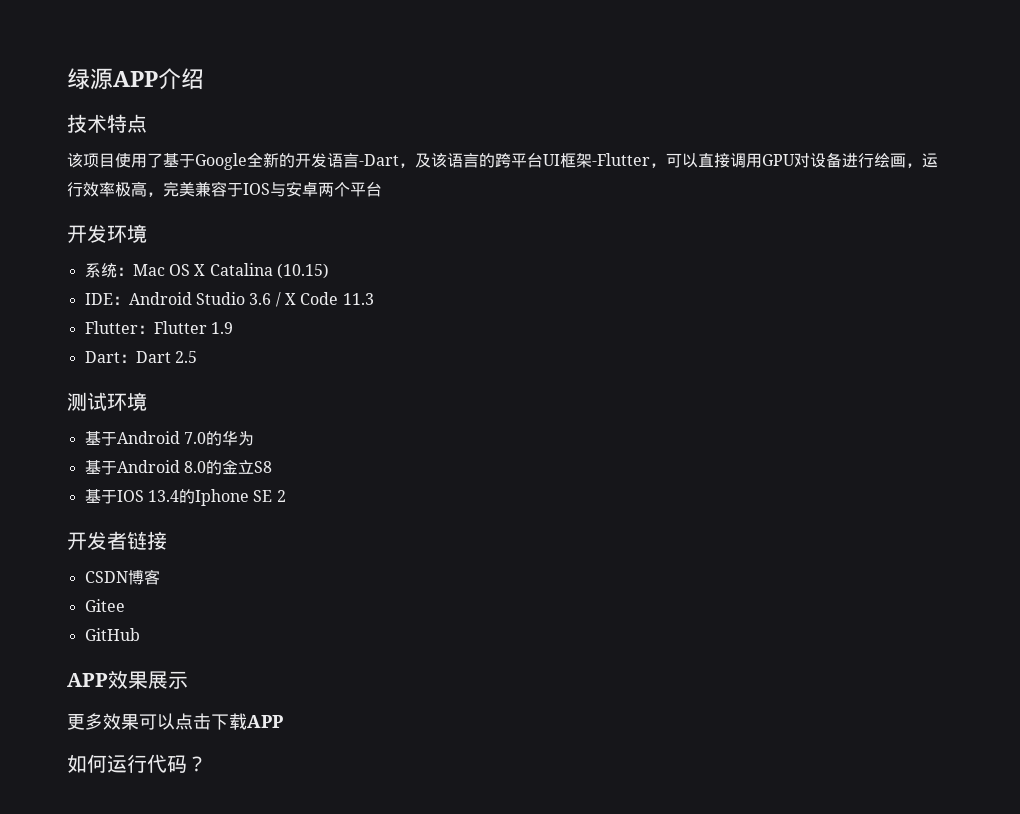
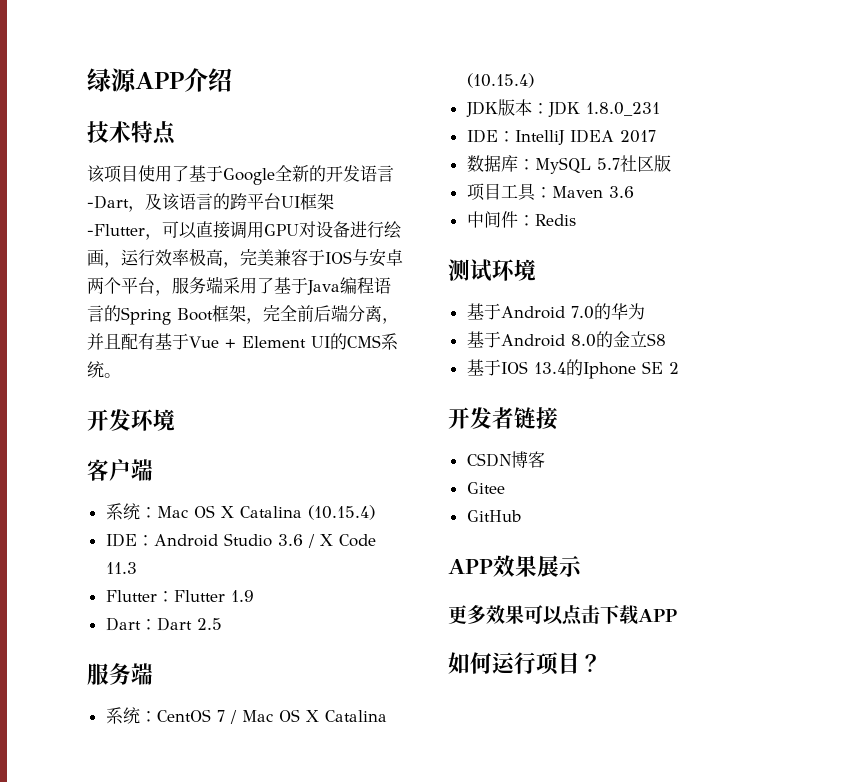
- 该项目使用了基于Google全新的开发语言-Dart，及该语言的跨平台UI框架-Flutter，可以直接调用GPU对设备进行绘画，运行效率极高，完美兼容于IOS与安卓两个平台
+ 该项目使用了基于Google全新的开发语言-Dart，及该语言的跨平台UI框架-Flutter，可以直接调用GPU对设备进行绘画，运行效率极高，完美兼容于IOS与安卓两个平台，服务端采用了基于Java编程语言的Spring Boot框架，完全前后端分离，并且配有基于Vue + Element UI的CMS系统。
+ 客户端
- 系统：Mac OS X Catalina (10.15)
+ 系统：Mac OS X Catalina (10.15.4)
  Dart：Dart 2.5
+ 服务端
+ 系统：CentOS 7 / Mac OS X Catalina (10.15.4)
+ JDK版本：JDK 1.8.0_231
+ IDE：IntelliJ IDEA 2017
+ 数据库：MySQL 5.7社区版
+ 项目工具：Maven 3.6
+ 中间件：Redis
- 如何运行代码？
+ 如何运行项目？

